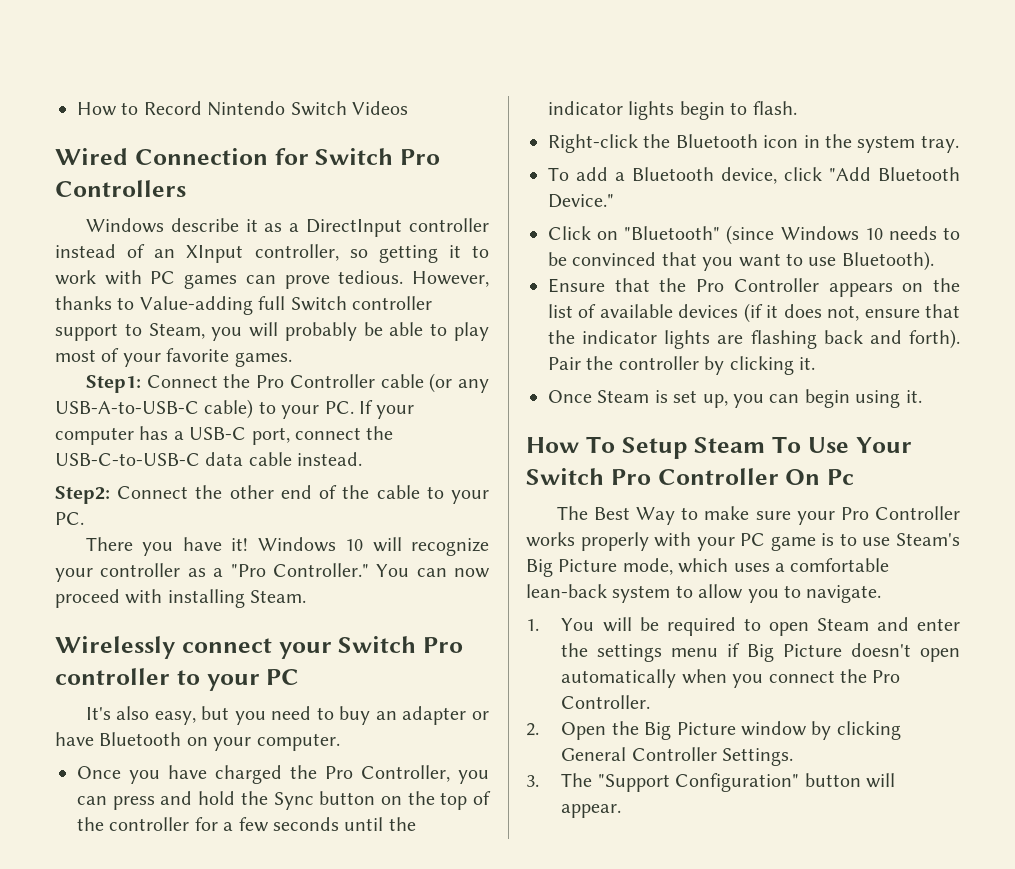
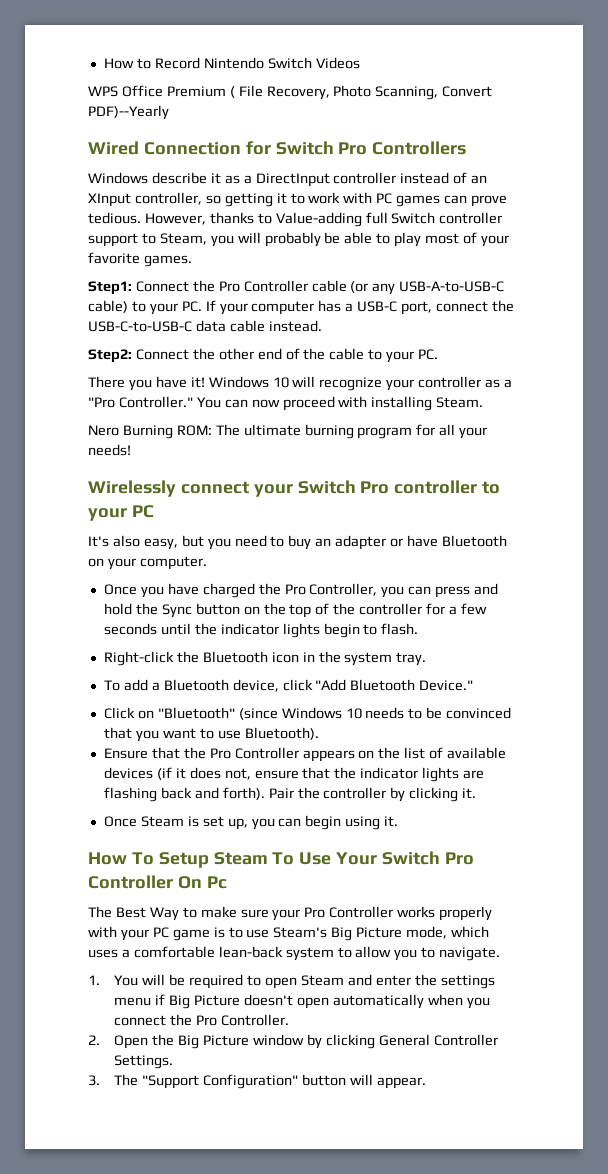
+ WPS Office Premium ( File Recovery, Photo Scanning, Convert PDF)--Yearly
+ Nero Burning ROM: The ultimate burning program for all your needs!

